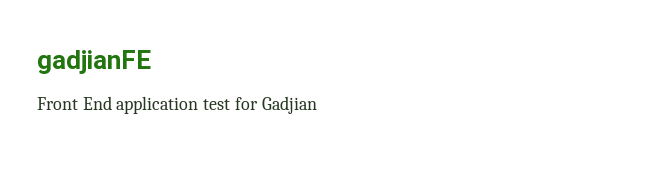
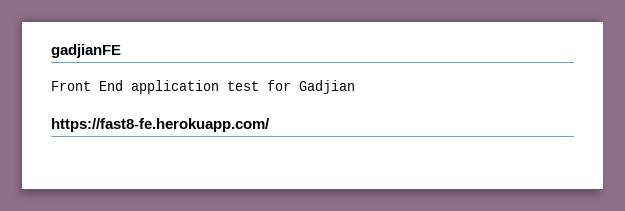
+ https://fast8-fe.herokuapp.com/

